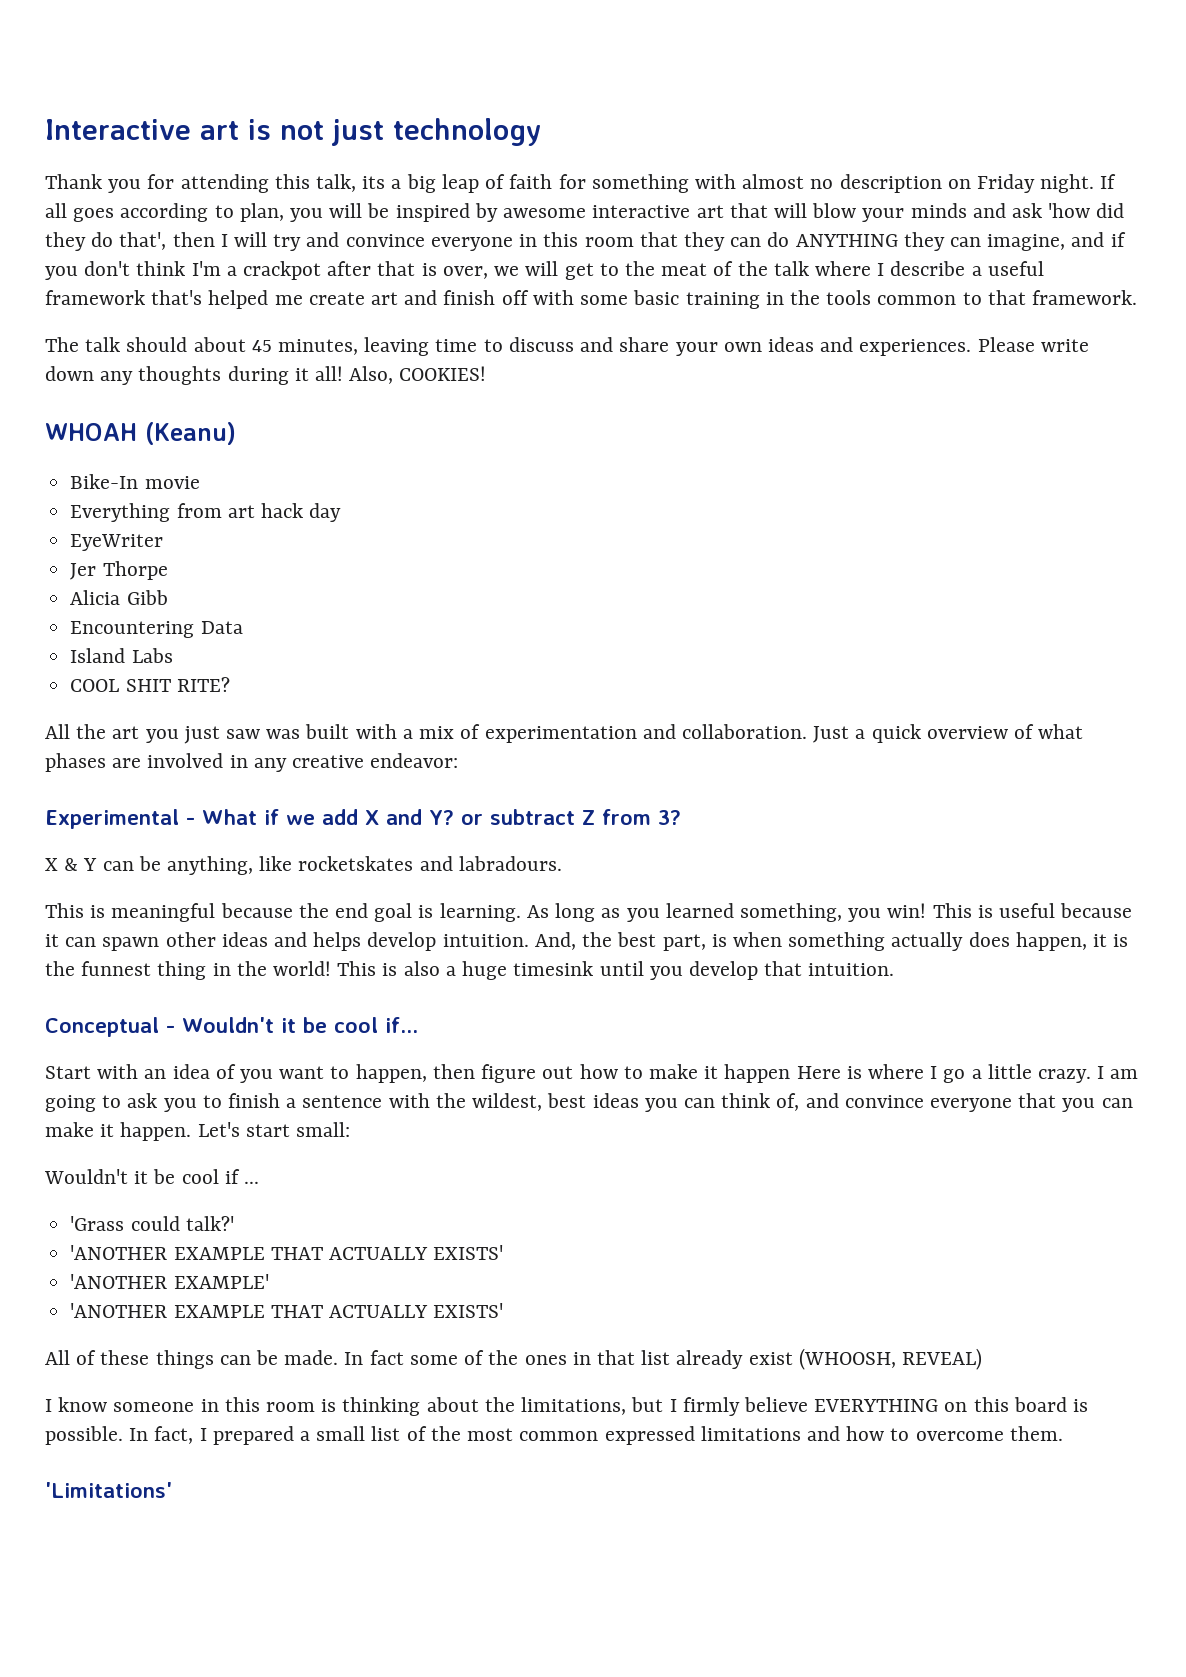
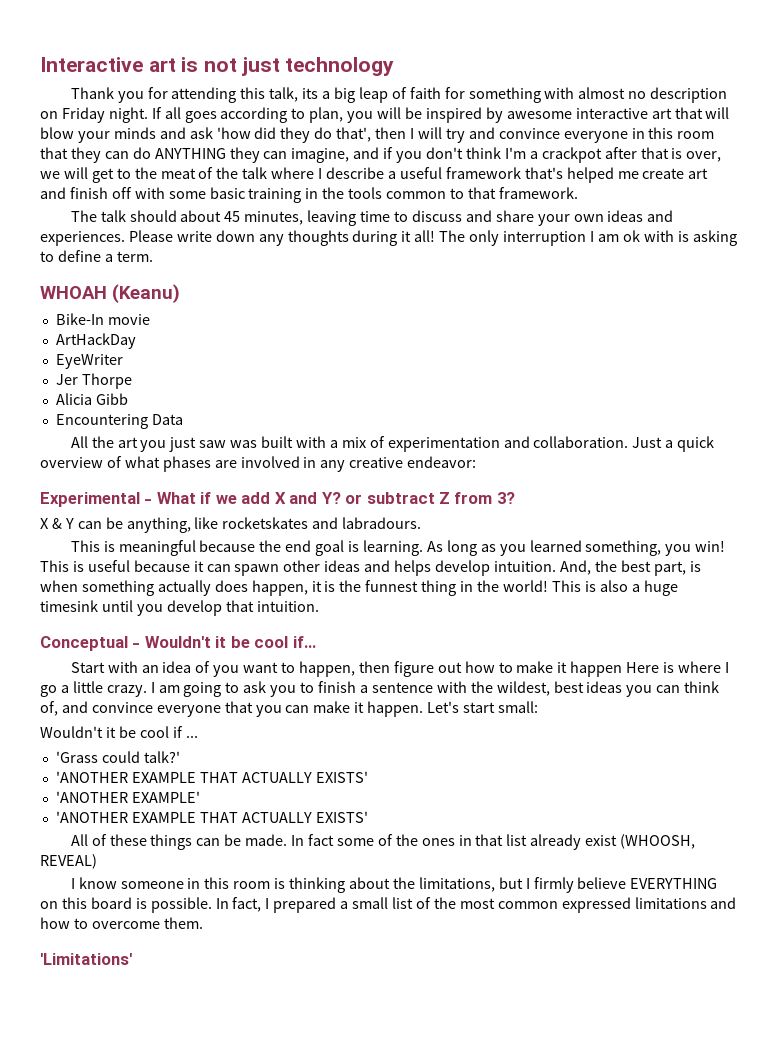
- Also, COOKIES!
+ The only interruption I am ok with is asking to define a term.
- Everything from art hack day
+ ArtHackDay
- Island Labs
- COOL SHIT RITE?

